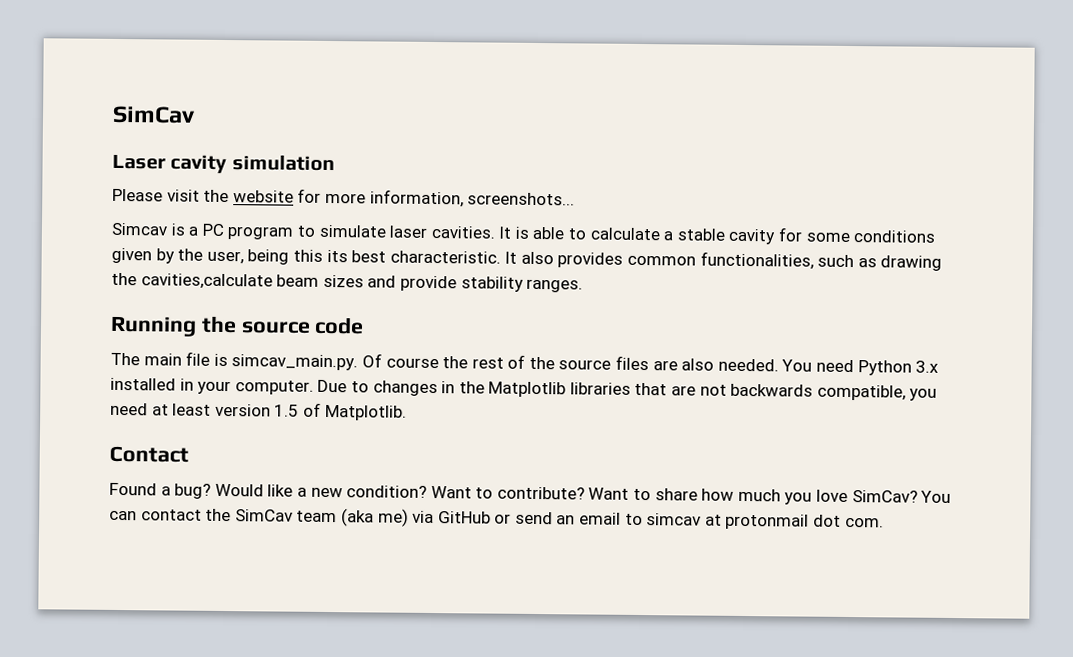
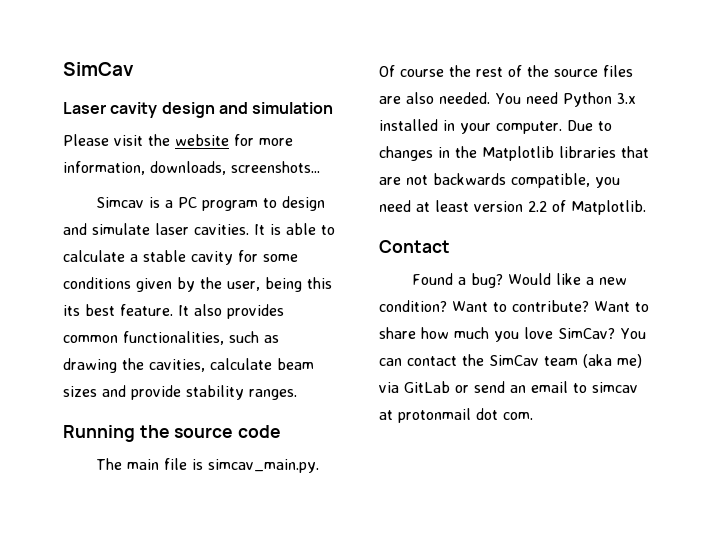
- Laser cavity simulation
+ Laser cavity design and simulation
- Please visit the website for more information, screenshots...
+ Please visit the website for more information, downloads, screenshots...
- Simcav is a PC program to simulate laser cavities.
+ Simcav is a PC program to design and simulate laser cavities.
- It is able to calculate a stable cavity for some conditions given by the user, being this its best characteristic.
+ It is able to calculate a stable cavity for some conditions given by the user, being this its best feature.
- It also provides common functionalities, such as drawing the cavities,calculate beam sizes and provide stability ranges.
+ It also provides common functionalities, such as drawing the cavities, calculate beam sizes and provide stability ranges.
- Due to changes in the Matplotlib libraries that are not backwards compatible, you need at least version 1.5 of Matplotlib.
+ Due to changes in the Matplotlib libraries that are not backwards compatible, you need at least version 2.2 of Matplotlib.
- You can contact the SimCav team (aka me) via GitHub or send an email to simcav at protonmail dot com.
+ You can contact the SimCav team (aka me) via GitLab or send an email to simcav at protonmail dot com.

